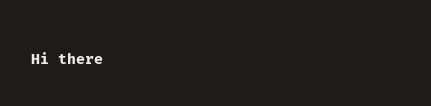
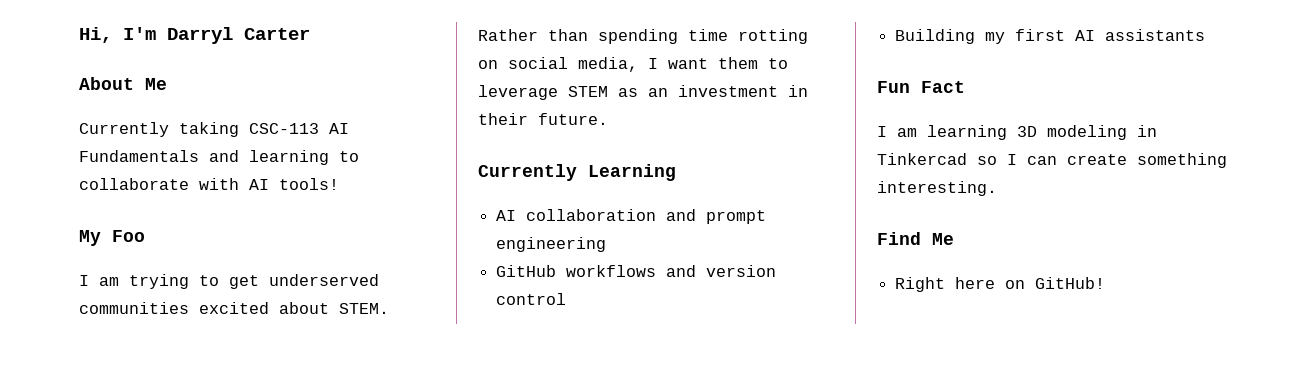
- Hi there
+ Hi, I'm Darryl Carter
+ About Me
+ Currently taking CSC-113 AI Fundamentals and learning to collaborate with AI tools!
+ My Foo
+ I am trying to get underserved communities excited about STEM. Rather than spending time rotting on social media, I want them to leverage STEM as an investment in their future.
+ Currently Learning
+ AI collaboration and prompt engineering
+ GitHub workflows and version control
+ Building my first AI assistants
+ Fun Fact
+ I am learning 3D modeling in Tinkercad so I can create something interesting.
+ Find Me
+ Right here on GitHub!

